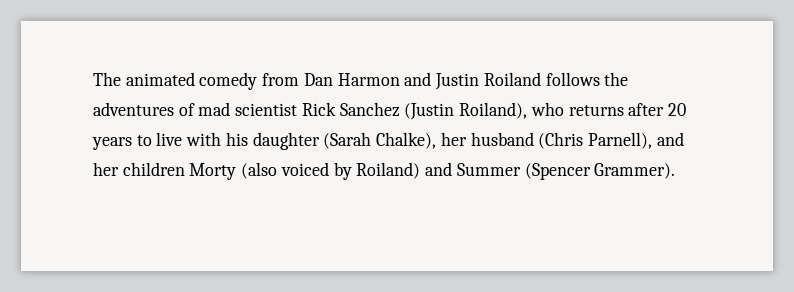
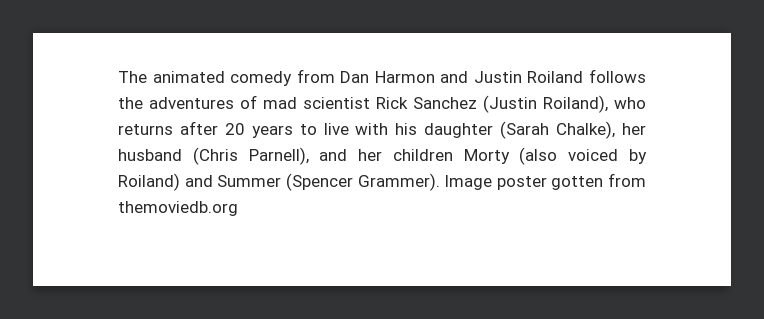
+ Image poster gotten from themoviedb.org

